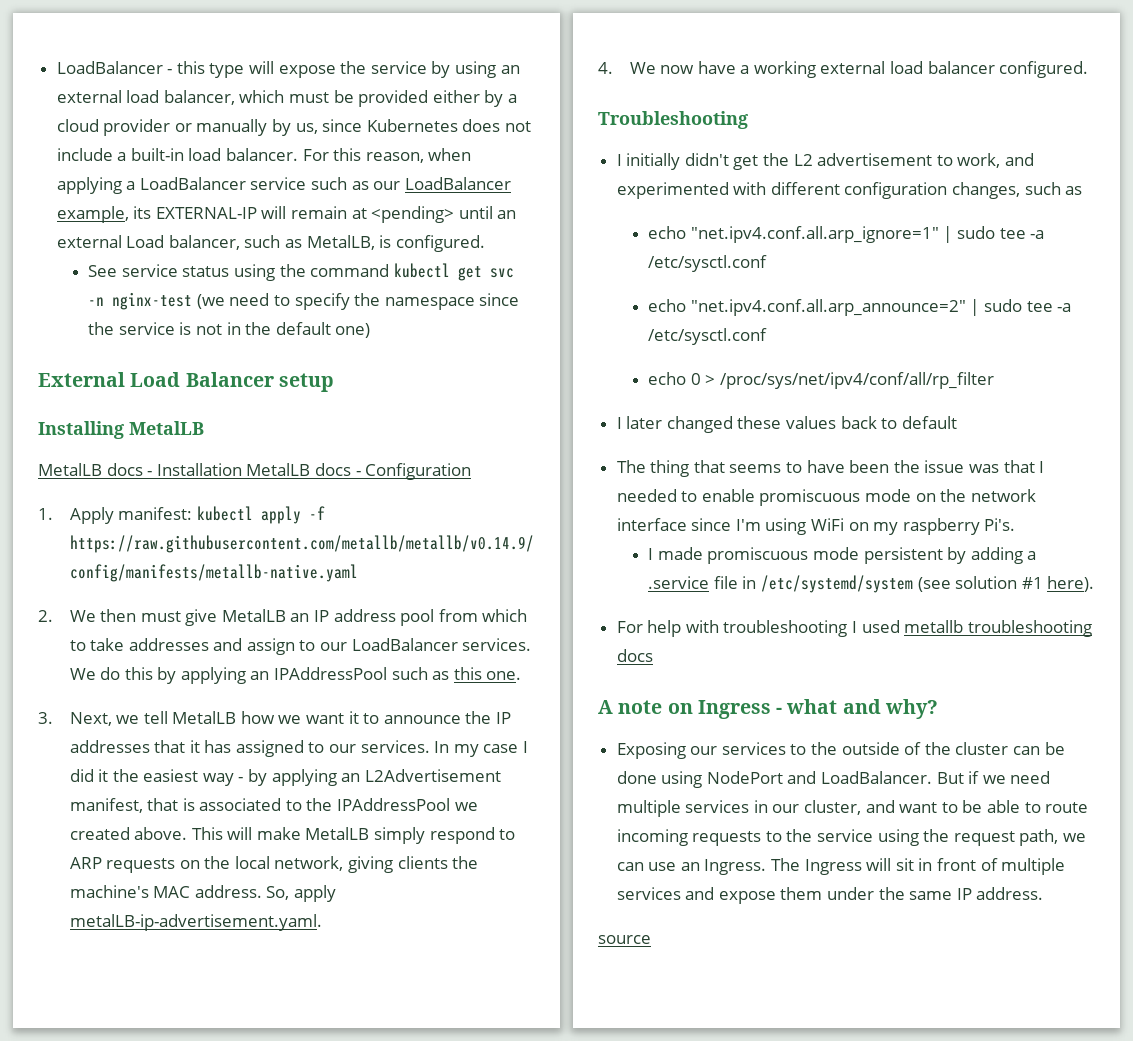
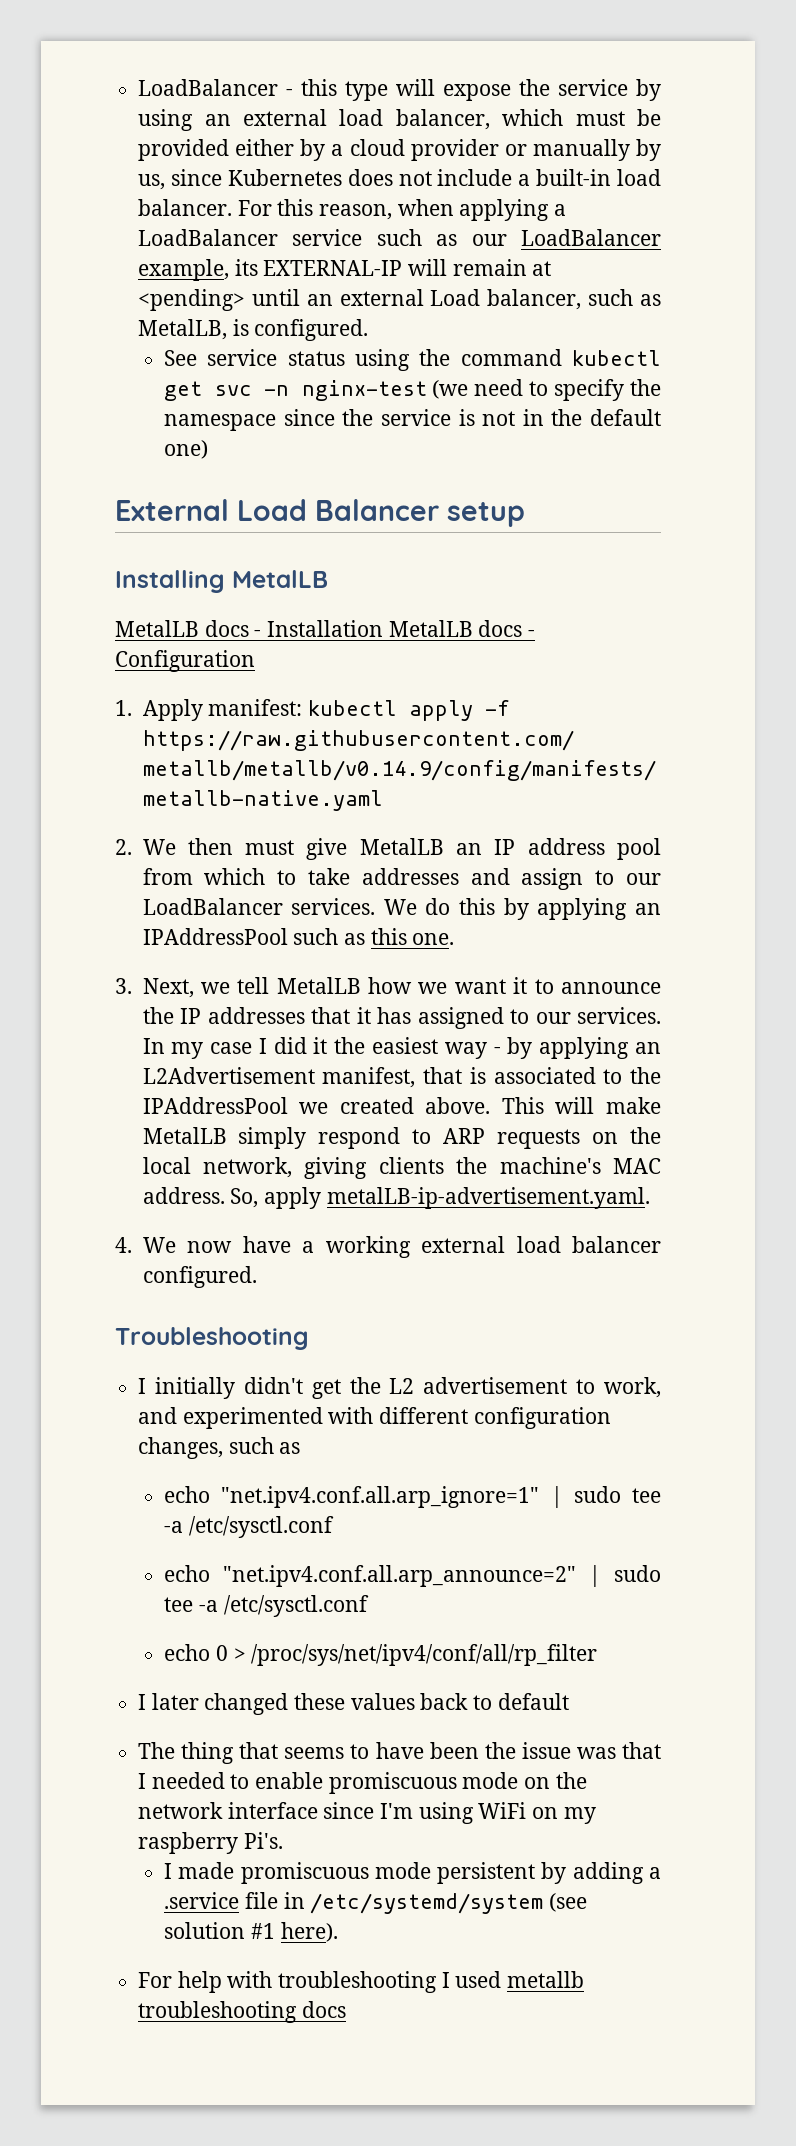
- A note on Ingress - what and why?
- Exposing our services to the outside of the cluster can be done using NodePort and LoadBalancer. But if we need multiple services in our cluster, and want to be able to route incoming requests to the service using the request path, we can use an Ingress. The Ingress will sit in front of multiple services and expose them under the same IP address.
- source

